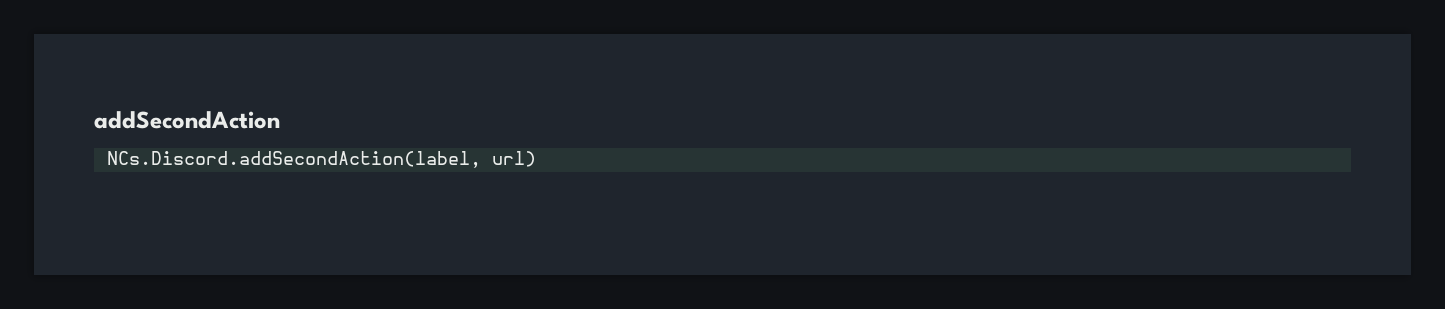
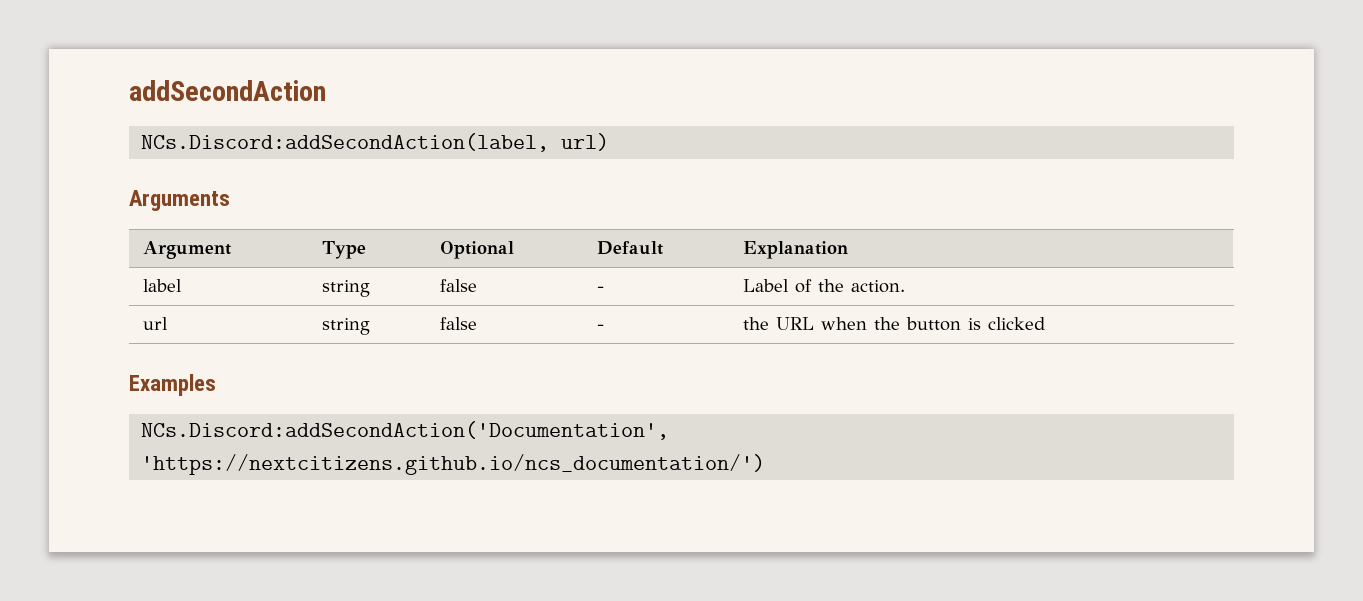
- NCs.Discord.addSecondAction(label, url)
+ NCs.Discord:addSecondAction(label, url)
+ Arguments
+ Argument | Type | Optional | Default | Explanation
+ label | string | false | - | Label of the action.
+ url | string | false | - | the URL when the button is clicked
+ Examples
+ NCs.Discord:addSecondAction('Documentation', 'https://nextcitizens.github.io/ncs_documentation/')

